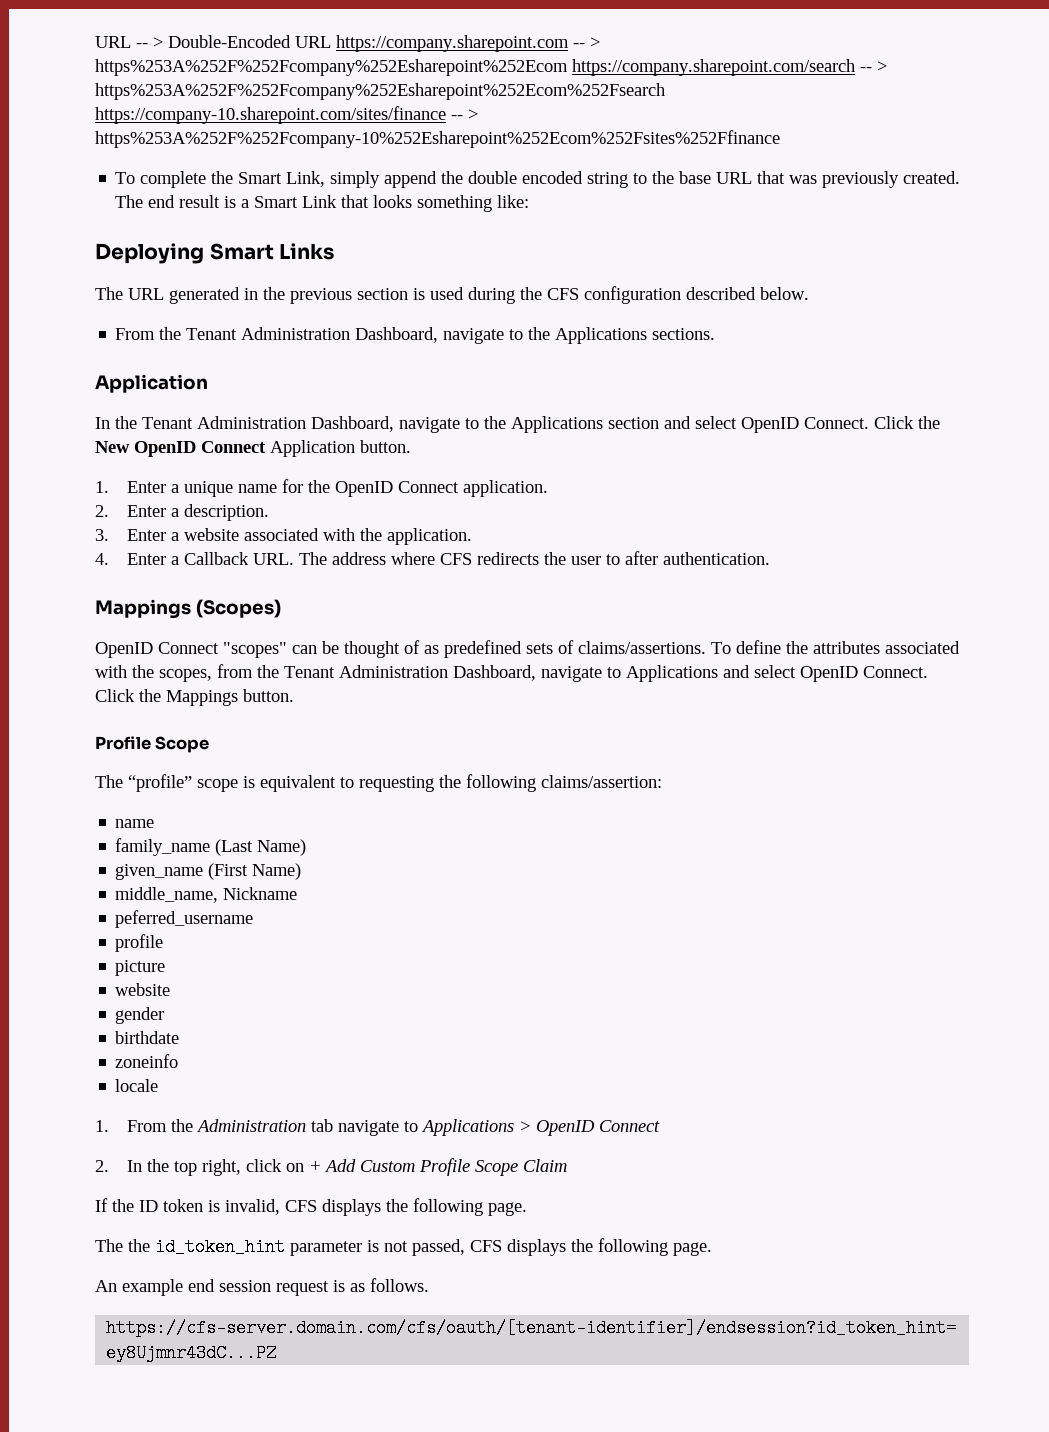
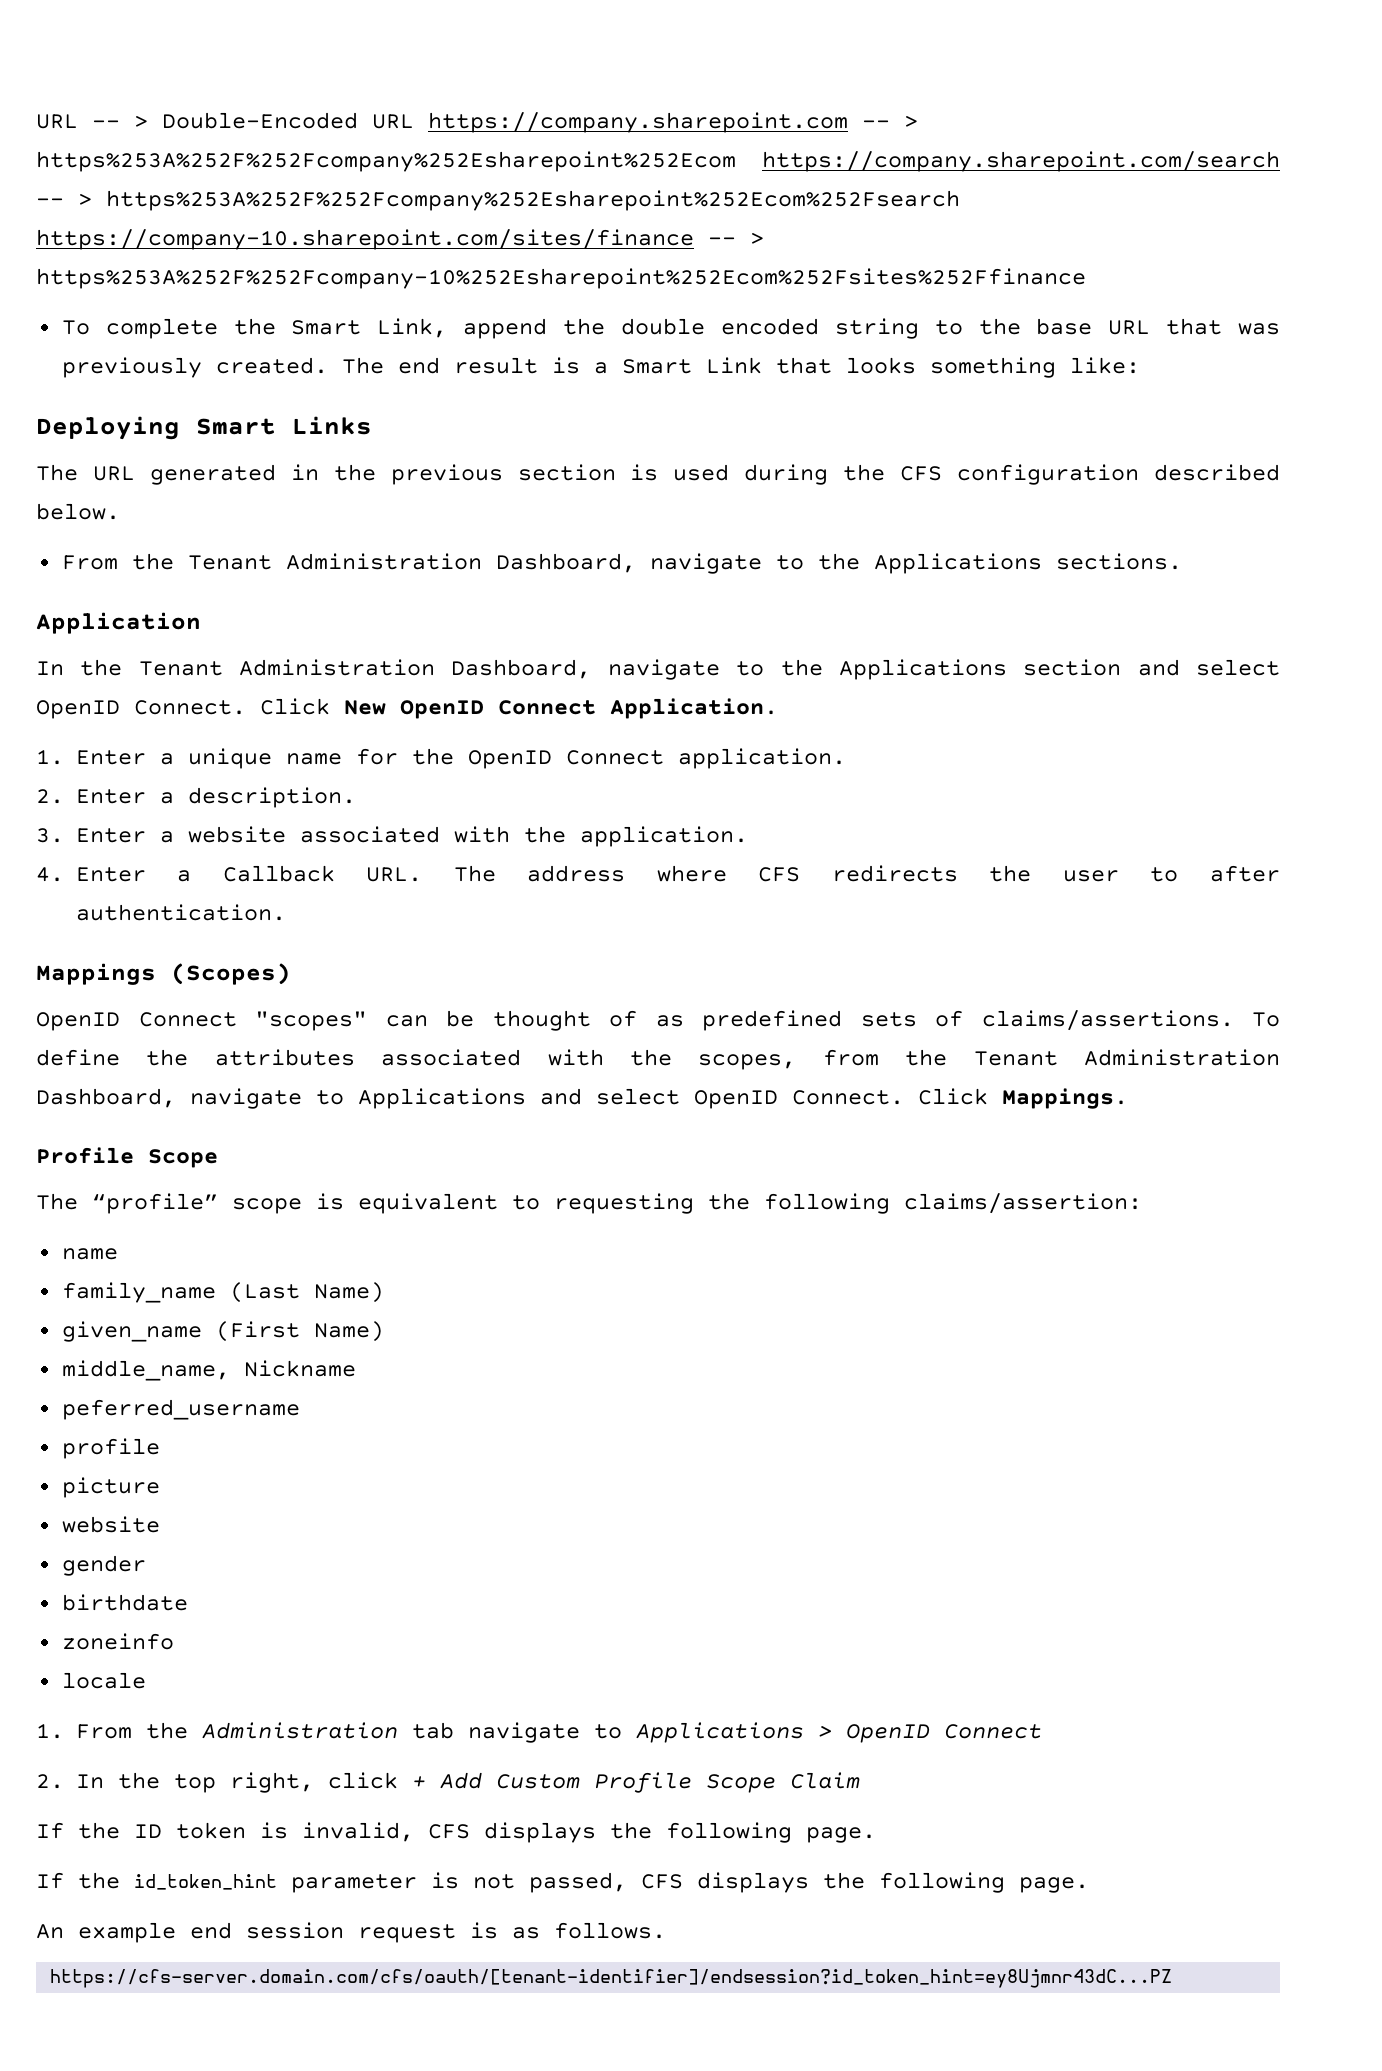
- To complete the Smart Link, simply append the double encoded string to the base URL that was previously created.
+ To complete the Smart Link, append the double encoded string to the base URL that was previously created.
- Click the New OpenID Connect Application button.
+ Click New OpenID Connect Application.
- Click the Mappings button.
+ Click Mappings.
- 2. In the top right, click on + Add Custom Profile Scope Claim
+ 2. In the top right, click + Add Custom Profile Scope Claim
- The the id_token_hint parameter is not passed, CFS displays the following page.
+ If the id_token_hint parameter is not passed, CFS displays the following page.

